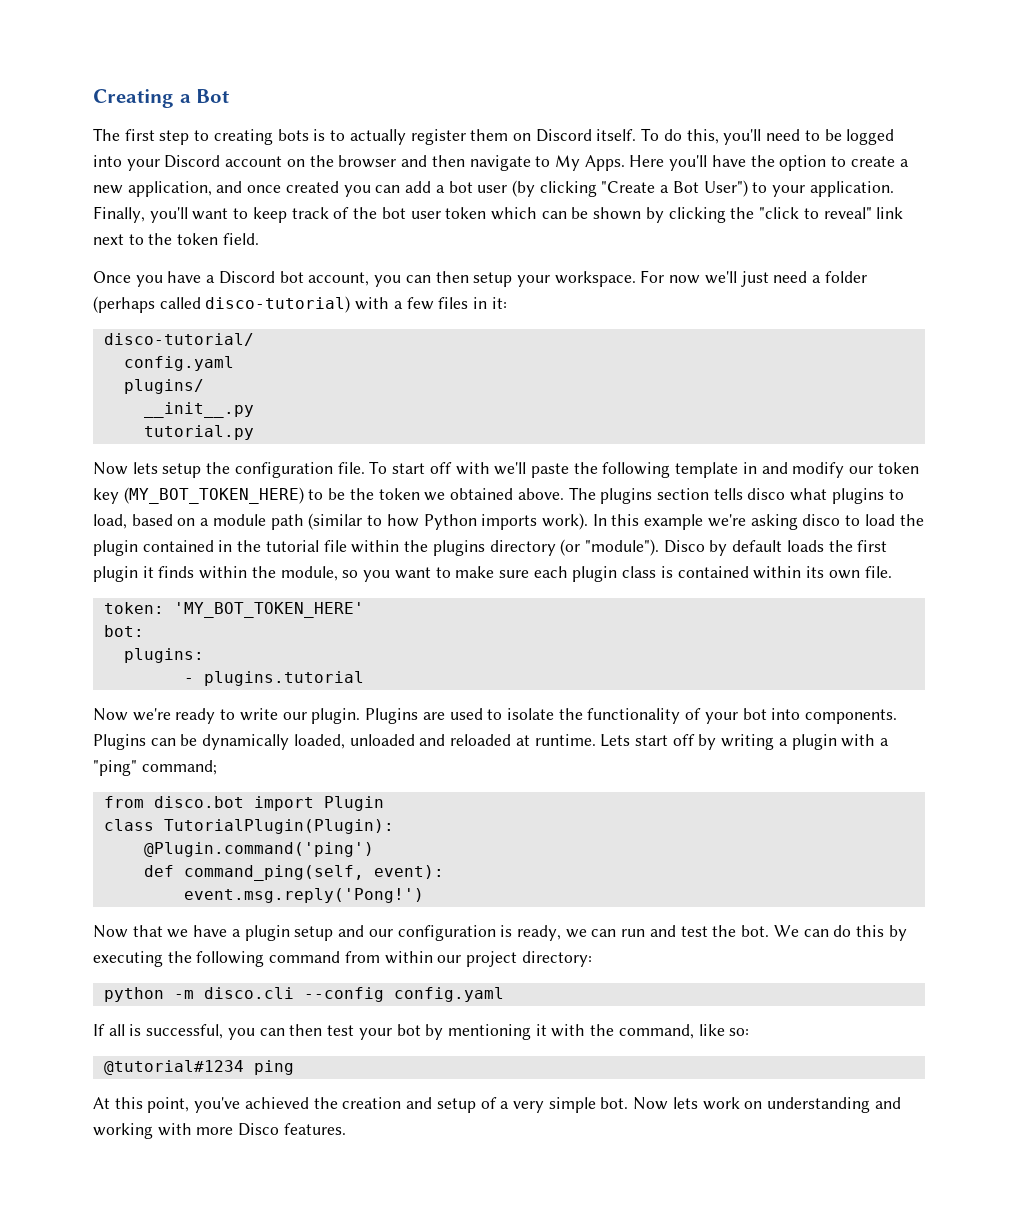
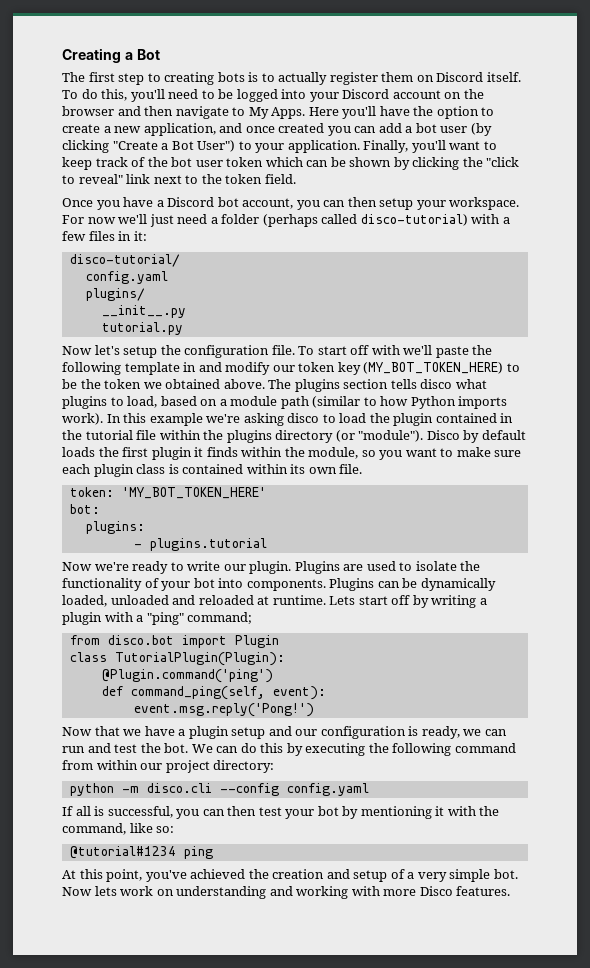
- Now lets setup the configuration file.
+ Now let's setup the configuration file.

